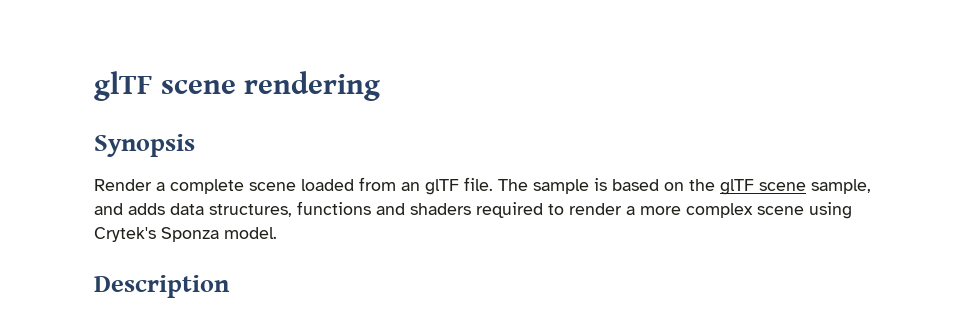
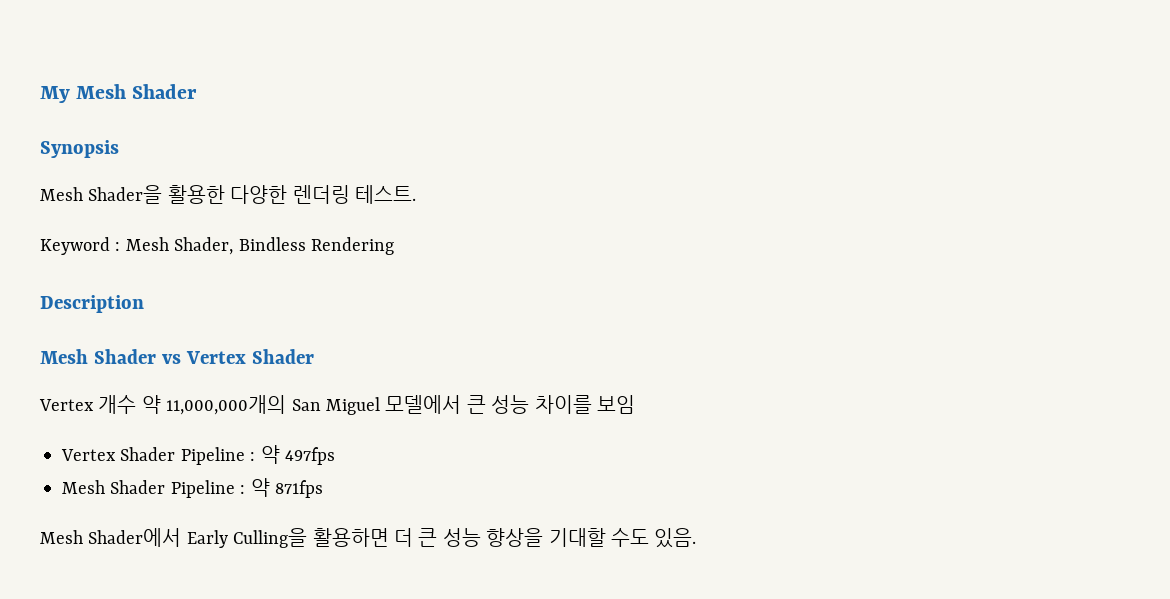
- glTF scene rendering
+ My Mesh Shader
  Synopsis
- Render a complete scene loaded from an glTF file. The sample is based on the glTF scene sample, and adds data structures, functions and shaders required to render a more complex scene using Crytek's Sponza model.
+ Mesh Shader을 활용한 다양한 렌더링 테스트.
+ Keyword : Mesh Shader, Bindless Rendering
  Description
+ Mesh Shader vs Vertex Shader
+ Vertex 개수 약 11,000,000개의 San Miguel 모델에서 큰 성능 차이를 보임
+ Vertex Shader Pipeline : 약 497fps
+ Mesh Shader Pipeline : 약 871fps
+ Mesh Shader에서 Early Culling을 활용하면 더 큰 성능 향상을 기대할 수도 있음.

